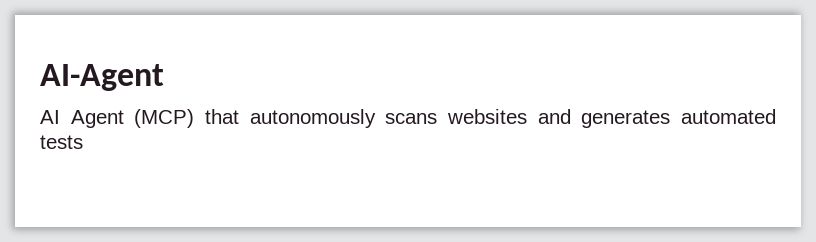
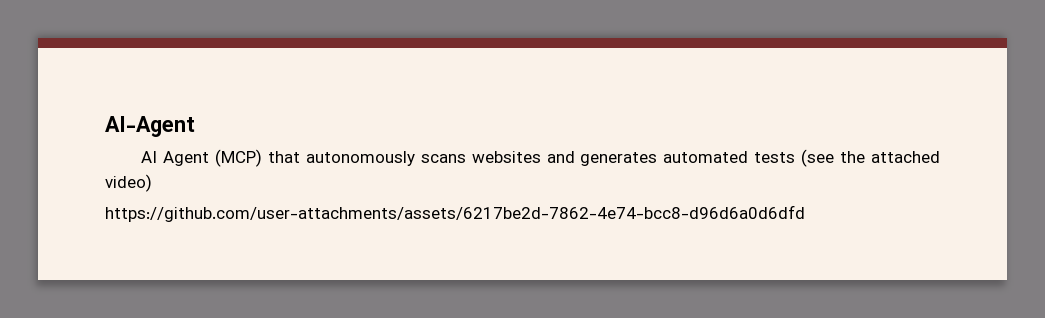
- AI Agent (MCP) that autonomously scans websites and generates automated tests
+ AI Agent (MCP) that autonomously scans websites and generates automated tests (see the attached video)
+ https://github.com/user-attachments/assets/6217be2d-7862-4e74-bcc8-d96d6a0d6dfd

